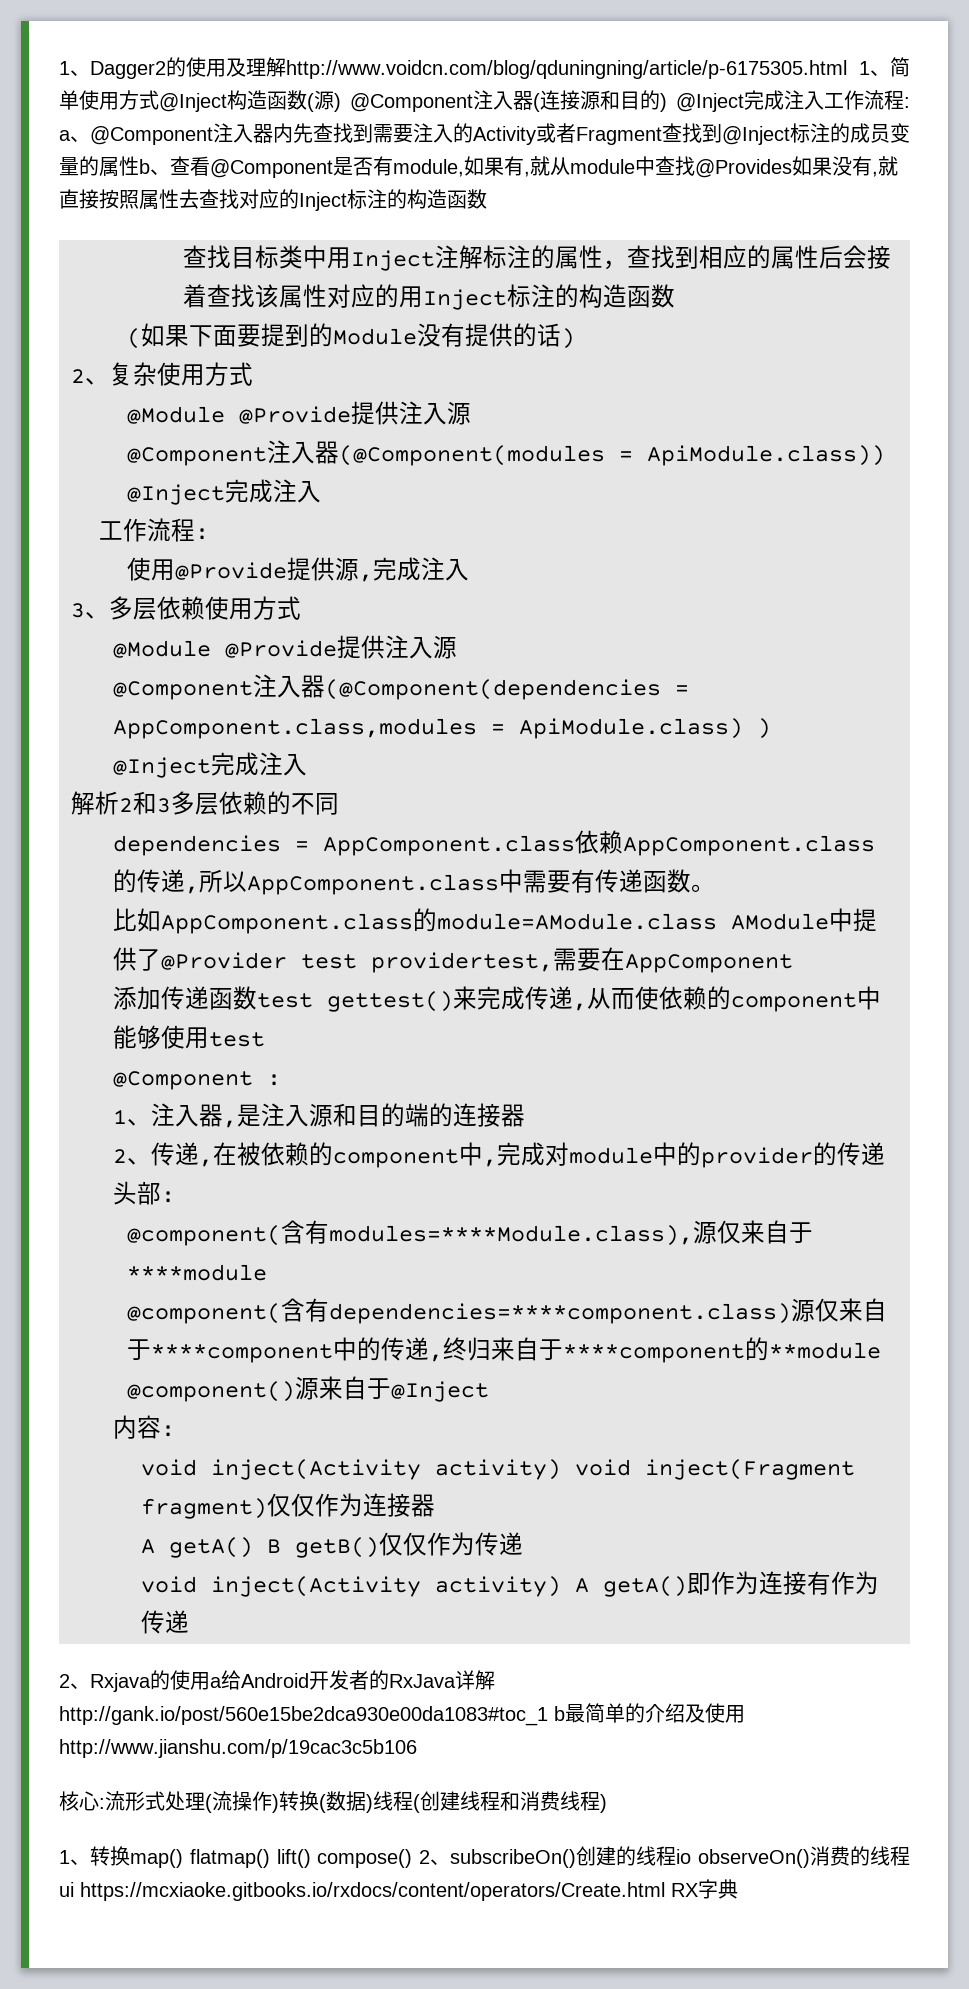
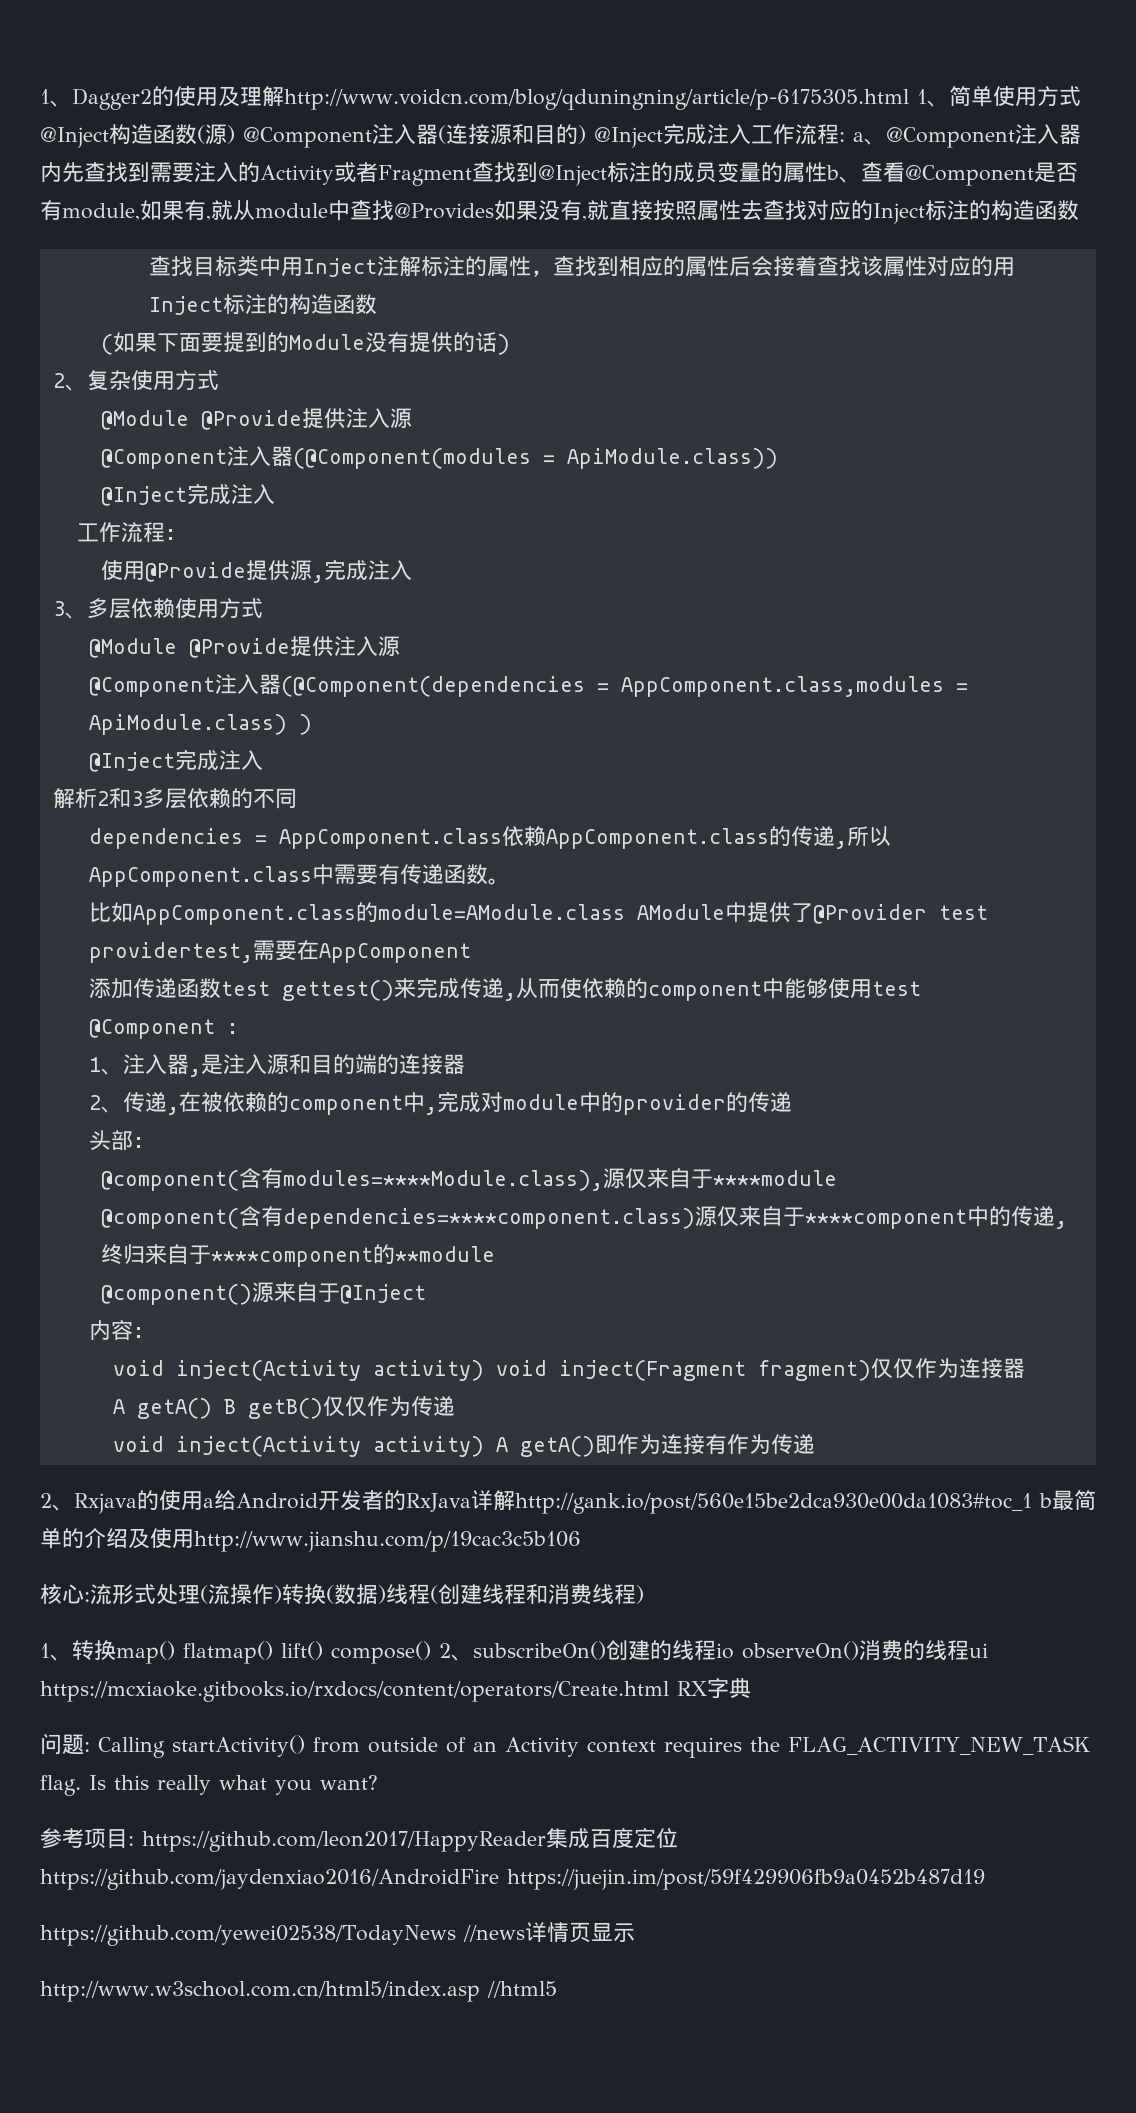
+ 问题: Calling startActivity() from outside of an Activity context requires the FLAG_ACTIVITY_NEW_TASK flag. Is this really what you want?
+ 参考项目: https://github.com/leon2017/HappyReader集成百度定位https://github.com/jaydenxiao2016/AndroidFire https://juejin.im/post/59f429906fb9a0452b487d19
+ https://github.com/yewei02538/TodayNews //news详情页显示
+ http://www.w3school.com.cn/html5/index.asp //html5

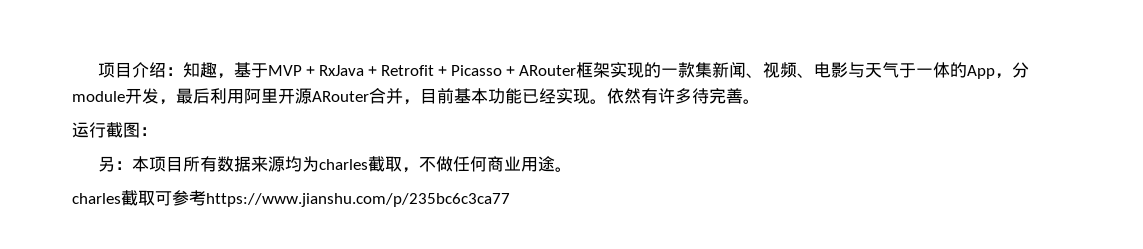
- 1、Dagger2的使用及理解http://www.voidcn.com/blog/qduningning/article/p-6175305.html 1、简单使用方式@Inject构造函数(源) @Component注入器(连接源和目的) @Inject完成注入工作流程: a、@Component注入器内先查找到需要注入的Activity或者Fragment查找到@Inject标注的成员变量的属性b、查看@Component是否有module,如果有,就从module中查找@Provides如果没有,就直接按照属性去查找对应的Inject标注的构造函数
- 查找目标类中用Inject注解标注的属性，查找到相应的属性后会接着查找该属性对应的用Inject标注的构造函数
- (如果下面要提到的Module没有提供的话)
- 2、复杂使用方式
- @Module @Provide提供注入源
- @Component注入器(@Component(modules = ApiModule.class))
- @Inject完成注入
- 工作流程:
- 使用@Provide提供源,完成注入
- 3、多层依赖使用方式
- @Module @Provide提供注入源
- @Component注入器(@Component(dependencies = AppComponent.class,modules = ApiModule.class) )
- @Inject完成注入
- 解析2和3多层依赖的不同
- dependencies = AppComponent.class依赖AppComponent.class的传递,所以AppComponent.class中需要有传递函数。
- 比如AppComponent.class的module=AModule.class AModule中提供了@Provider test providertest,需要在AppComponent
- 添加传递函数test gettest()来完成传递,从而使依赖的component中能够使用test
- @Component :
- 1、注入器,是注入源和目的端的连接器
- 2、传递,在被依赖的component中,完成对module中的provider的传递
- 头部:
- @component(含有modules=****Module.class),源仅来自于****module
- @component(含有dependencies=****component.class)源仅来自于****component中的传递,终归来自于****component的**module
- @component()源来自于@Inject
- 内容:
- void inject(Activity activity) void inject(Fragment fragment)仅仅作为连接器
- A getA() B getB()仅仅作为传递
- void inject(Activity activity) A getA()即作为连接有作为传递
- 2、Rxjava的使用a给Android开发者的RxJava详解http://gank.io/post/560e15be2dca930e00da1083#toc_1 b最简单的介绍及使用http://www.jianshu.com/p/19cac3c5b106
- 核心:流形式处理(流操作)转换(数据)线程(创建线程和消费线程)
- 1、转换map() flatmap() lift() compose() 2、subscribeOn()创建的线程io observeOn()消费的线程ui https://mcxiaoke.gitbooks.io/rxdocs/content/operators/Create.html RX字典
- 问题: Calling startActivity() from outside of an Activity context requires the FLAG_ACTIVITY_NEW_TASK flag. Is this really what you want?
- 参考项目: https://github.com/leon2017/HappyReader集成百度定位https://github.com/jaydenxiao2016/AndroidFire https://juejin.im/post/59f429906fb9a0452b487d19
- https://github.com/yewei02538/TodayNews //news详情页显示
- http://www.w3school.com.cn/html5/index.asp //html5
+ 项目介绍：知趣，基于MVP＋RxJava＋Retrofit＋Picasso＋ARouter框架实现的一款集新闻、视频、电影与天气于一体的App，分module开发，最后利用阿里开源ARouter合并，目前基本功能已经实现。依然有许多待完善。
+ 运行截图：
+ 另：本项目所有数据来源均为charles截取，不做任何商业用途。
+ charles截取可参考https://www.jianshu.com/p/235bc6c3ca77

